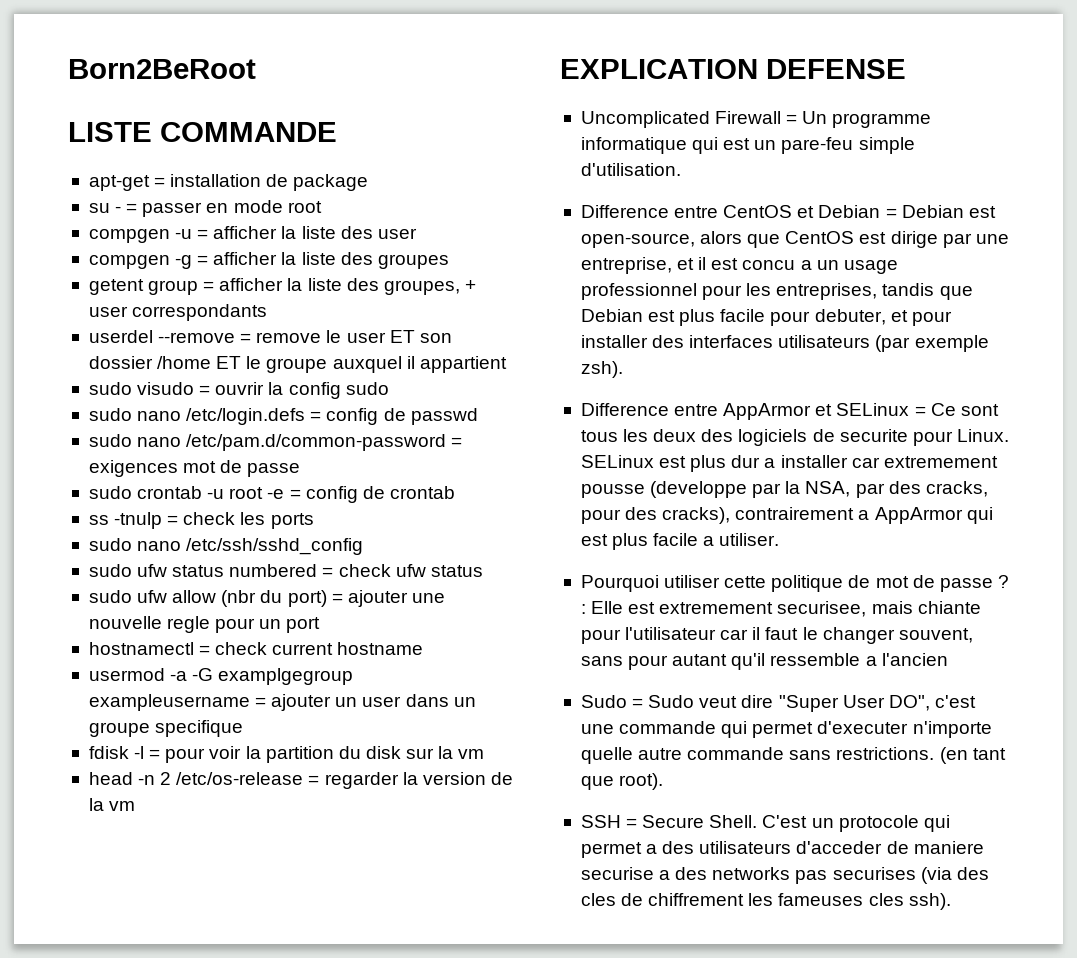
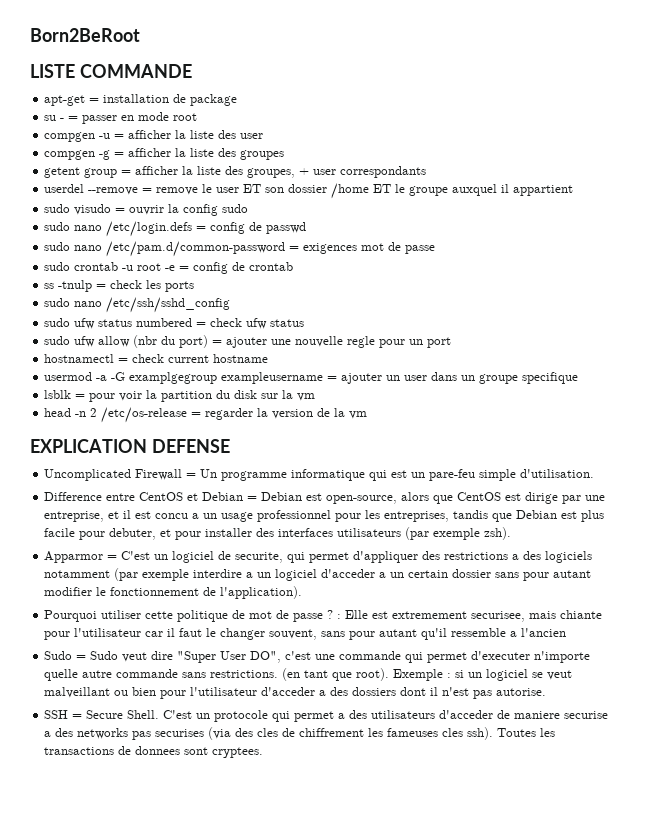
- fdisk -l = pour voir la partition du disk sur la vm
+ lsblk = pour voir la partition du disk sur la vm
- Difference entre AppArmor et SELinux = Ce sont tous les deux des logiciels de securite pour Linux. SELinux est plus dur a installer car extremement pousse (developpe par la NSA, par des cracks, pour des cracks), contrairement a AppArmor qui est plus facile a utiliser.
+ Apparmor = C'est un logiciel de securite, qui permet d'appliquer des restrictions a des logiciels notamment (par exemple interdire a un logiciel d'acceder a un certain dossier sans pour autant modifier le fonctionnement de l'application).
+ Exemple : si un logiciel se veut malveillant ou bien pour l'utilisateur d'acceder a des dossiers dont il n'est pas autorise.
+ Toutes les transactions de donnees sont cryptees.

